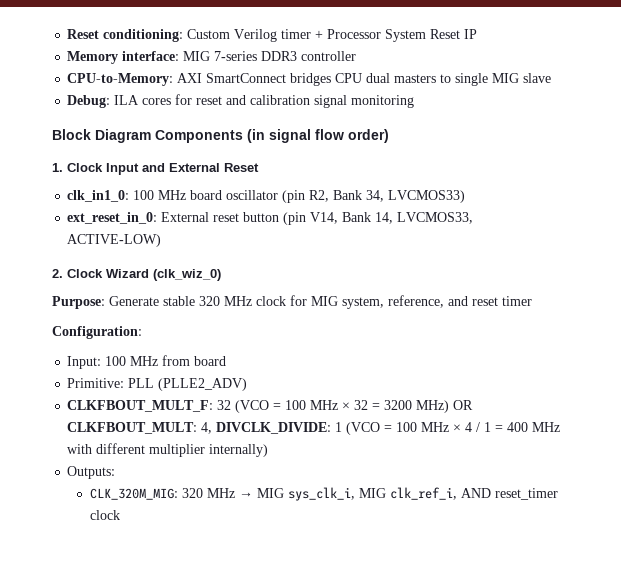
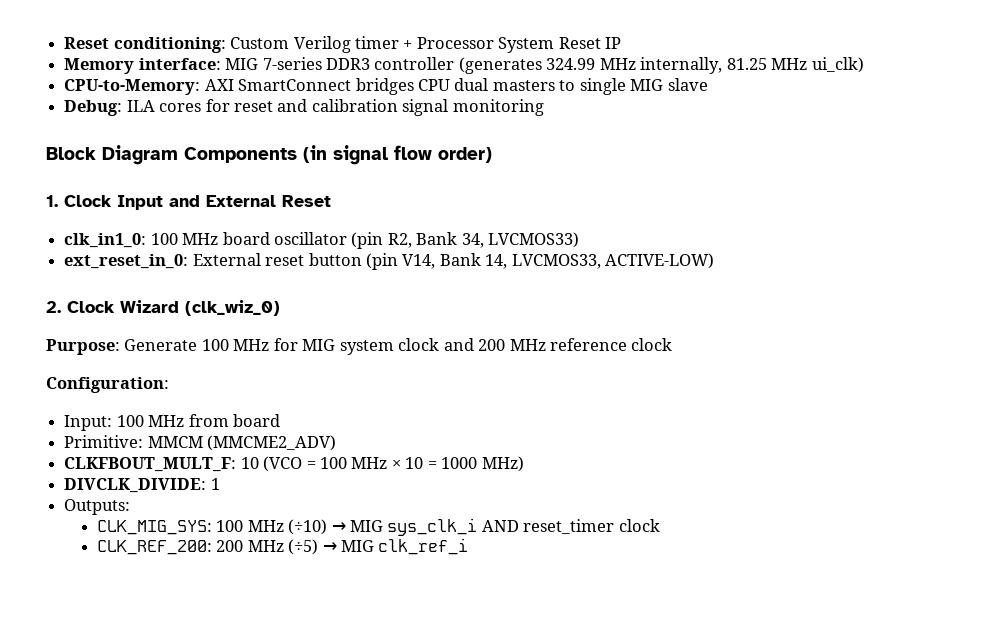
- Memory interface: MIG 7-series DDR3 controller
+ Memory interface: MIG 7-series DDR3 controller (generates 324.99 MHz internally, 81.25 MHz ui_clk)
- Purpose: Generate stable 320 MHz clock for MIG system, reference, and reset timer
+ Purpose: Generate 100 MHz for MIG system clock and 200 MHz reference clock
- Primitive: PLL (PLLE2_ADV)
+ Primitive: MMCM (MMCME2_ADV)
- CLKFBOUT_MULT_F: 32 (VCO = 100 MHz × 32 = 3200 MHz) OR CLKFBOUT_MULT: 4, DIVCLK_DIVIDE: 1 (VCO = 100 MHz × 4 / 1 = 400 MHz with different multiplier internally)
+ CLKFBOUT_MULT_F: 10 (VCO = 100 MHz × 10 = 1000 MHz)
+ DIVCLK_DIVIDE: 1
  Outputs:
- CLK_320M_MIG: 320 MHz → MIG sys_clk_i, MIG clk_ref_i, AND reset_timer clock
+ CLK_MIG_SYS: 100 MHz (÷10) → MIG sys_clk_i AND reset_timer clock
+ CLK_REF_200: 200 MHz (÷5) → MIG clk_ref_i

